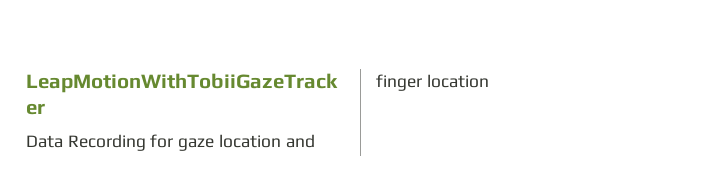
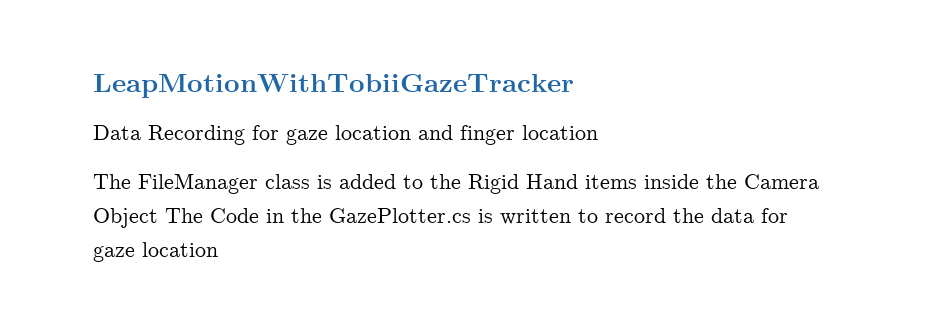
+ The FileManager class is added to the Rigid Hand items inside the Camera Object The Code in the GazePlotter.cs is written to record the data for gaze location

